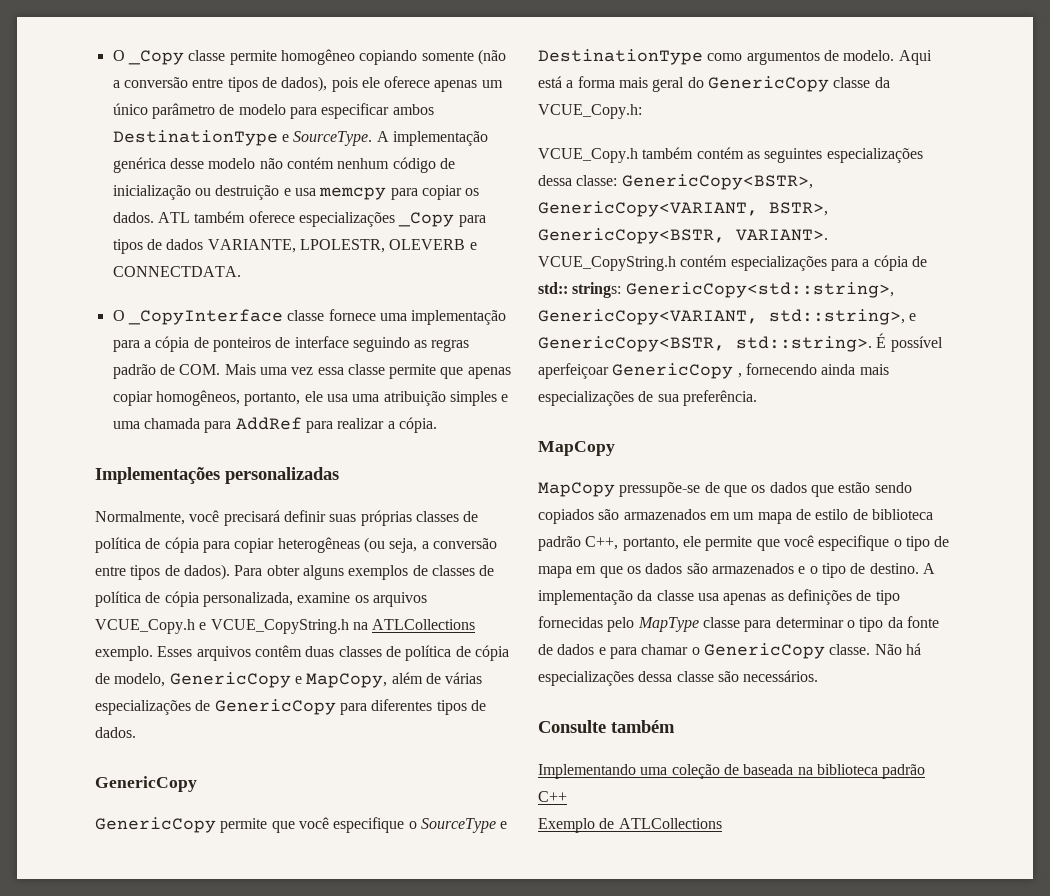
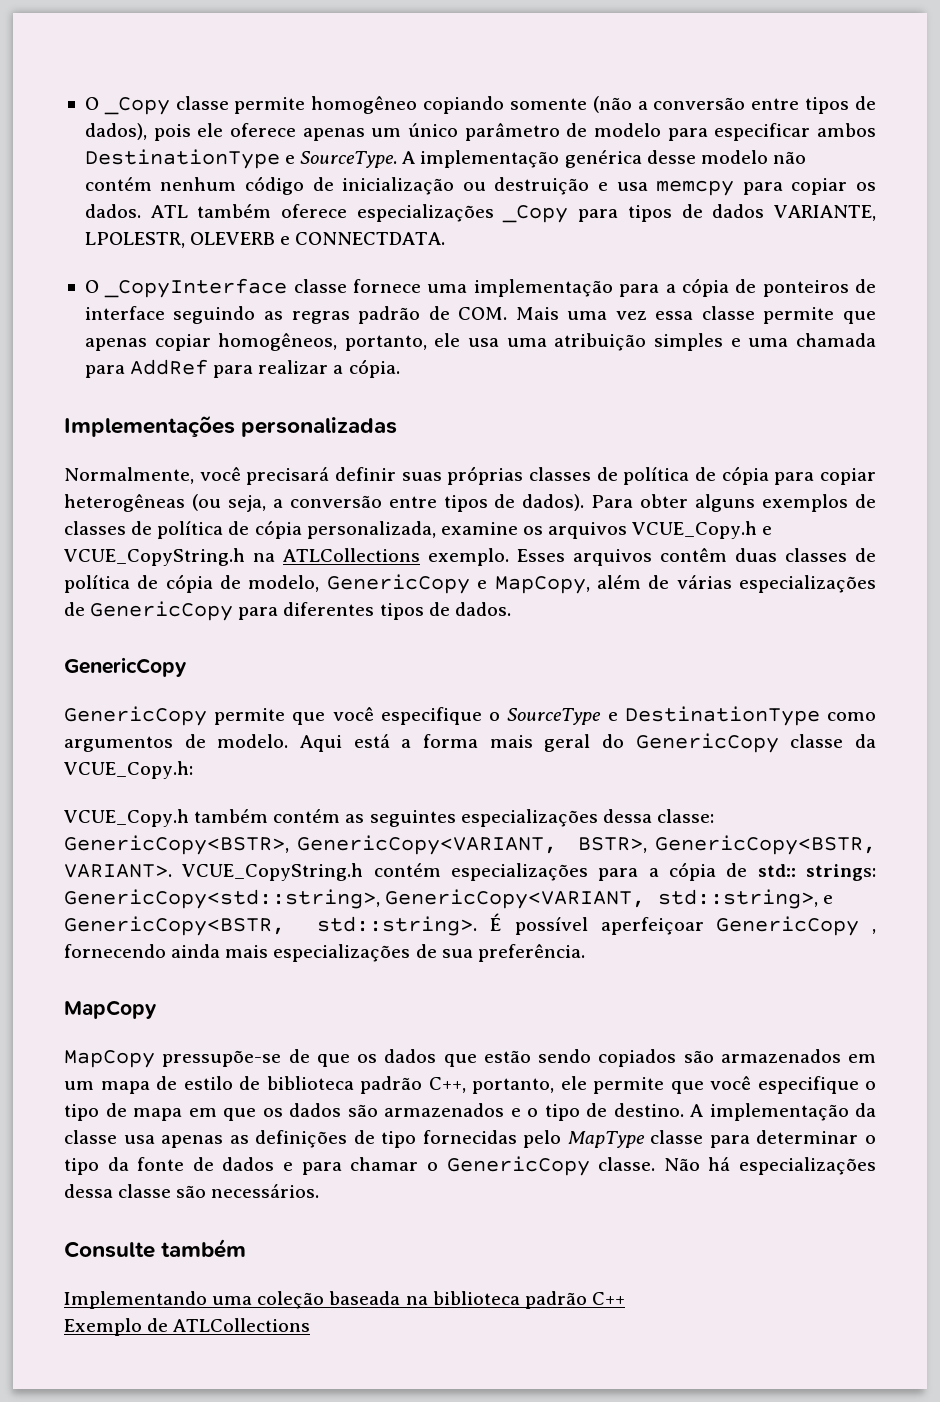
- Implementando uma coleção de baseada na biblioteca padrão C++
+ Implementando uma coleção baseada na biblioteca padrão C++

